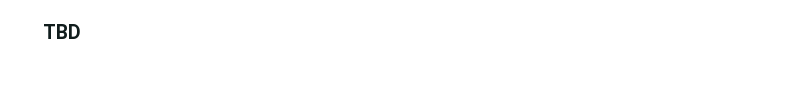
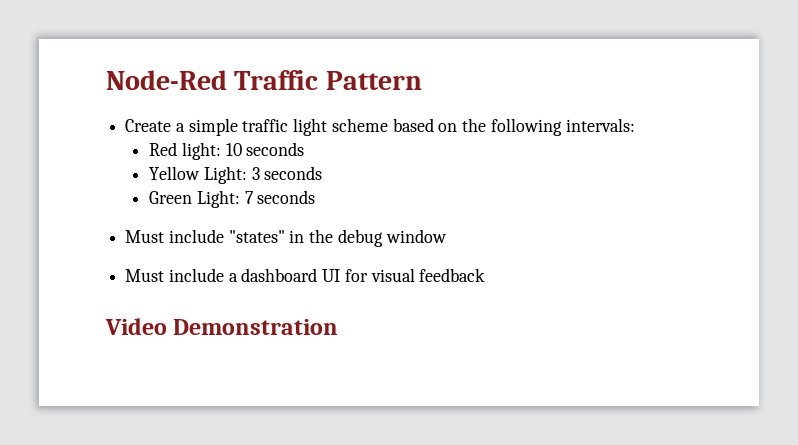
- TBD
+ Node-Red Traffic Pattern
+ Create a simple traffic light scheme based on the following intervals:
+ Red light: 10 seconds
+ Yellow Light: 3 seconds
+ Green Light: 7 seconds
+ Must include "states" in the debug window
+ Must include a dashboard UI for visual feedback
+ Video Demonstration

